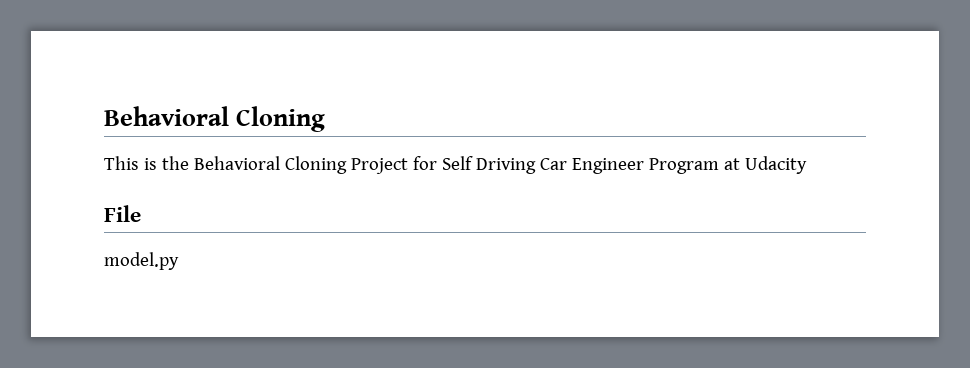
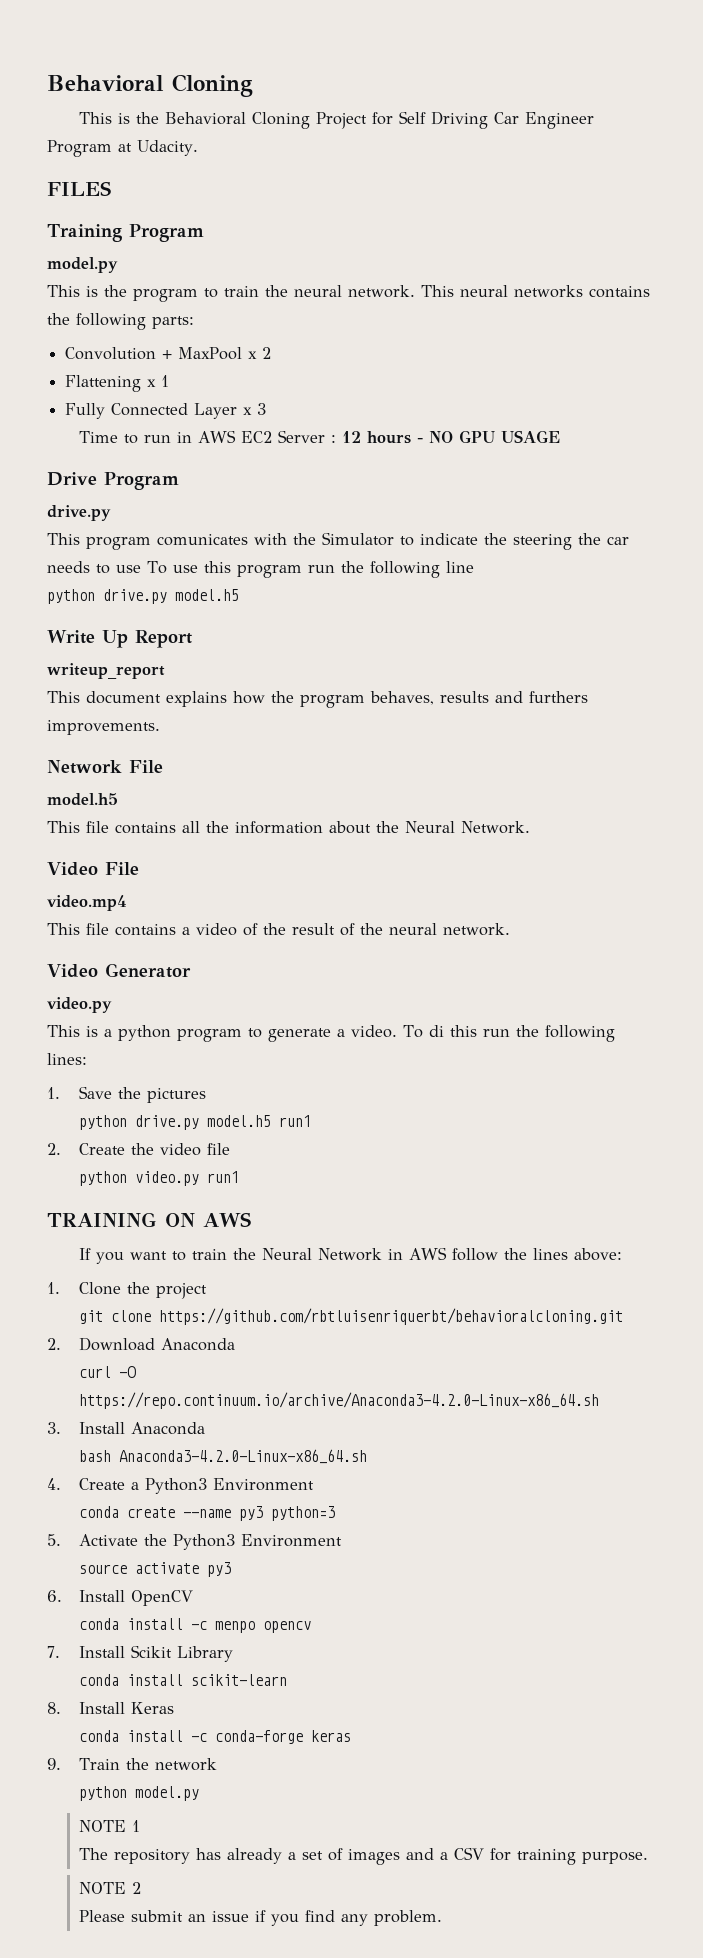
- This is the Behavioral Cloning Project for Self Driving Car Engineer Program at Udacity
- File
+ This is the Behavioral Cloning Project for Self Driving Car Engineer Program at Udacity.
+ FILES
+ Training Program
  model.py
+ This is the program to train the neural network. This neural networks contains the following parts:
+ Convolution + MaxPool x 2
+ Flattening x 1
+ Fully Connected Layer x 3
+ Time to run in AWS EC2 Server : 12 hours - NO GPU USAGE
+ Drive Program
+ drive.py
+ This program comunicates with the Simulator to indicate the steering the car needs to use To use this program run the following line
+ python drive.py model.h5
+ Write Up Report
+ writeup_report
+ This document explains how the program behaves, results and furthers improvements.
+ Network File
+ model.h5
+ This file contains all the information about the Neural Network.
+ Video File
+ video.mp4
+ This file contains a video of the result of the neural network.
+ Video Generator
+ video.py
+ This is a python program to generate a video. To di this run the following lines:
+ 1. Save the pictures
+ python drive.py model.h5 run1
+ 2. Create the video file
+ python video.py run1
+ TRAINING ON AWS
+ If you want to train the Neural Network in AWS follow the lines above:
+ 1. Clone the project
+ git clone https://github.com/rbtluisenriquerbt/behavioralcloning.git
+ 2. Download Anaconda
+ curl -O https://repo.continuum.io/archive/Anaconda3-4.2.0-Linux-x86_64.sh
+ 3. Install Anaconda
+ bash Anaconda3-4.2.0-Linux-x86_64.sh
+ 4. Create a Python3 Environment
+ conda create --name py3 python=3
+ 5. Activate the Python3 Environment
+ source activate py3
+ 6. Install OpenCV
+ conda install -c menpo opencv
+ 7. Install Scikit Library
+ conda install scikit-learn
+ 8. Install Keras
+ conda install -c conda-forge keras
+ 9. Train the network
+ python model.py
+ NOTE 1
+ The repository has already a set of images and a CSV for training purpose.
+ NOTE 2
+ Please submit an issue if you find any problem.

